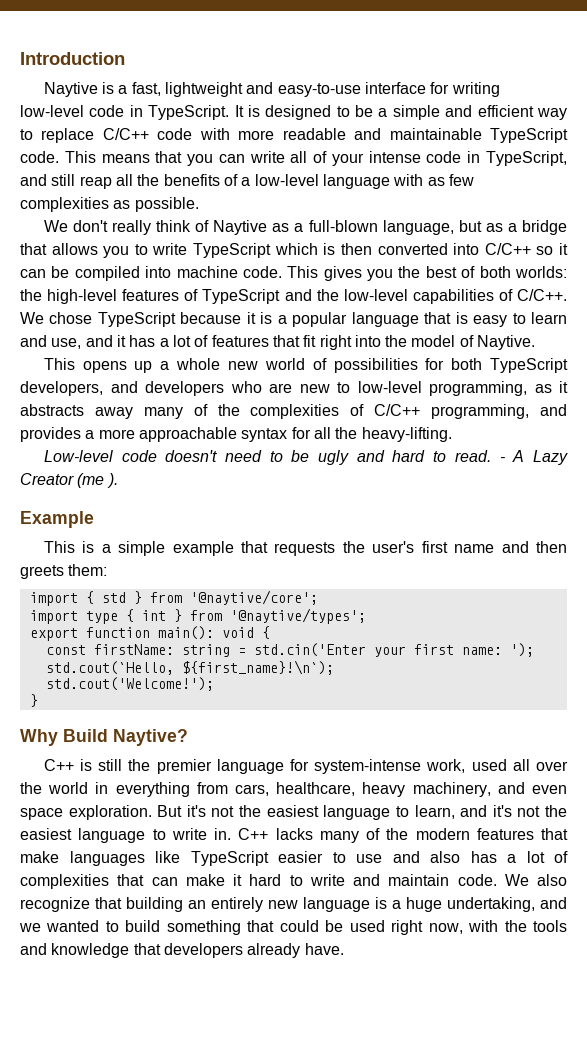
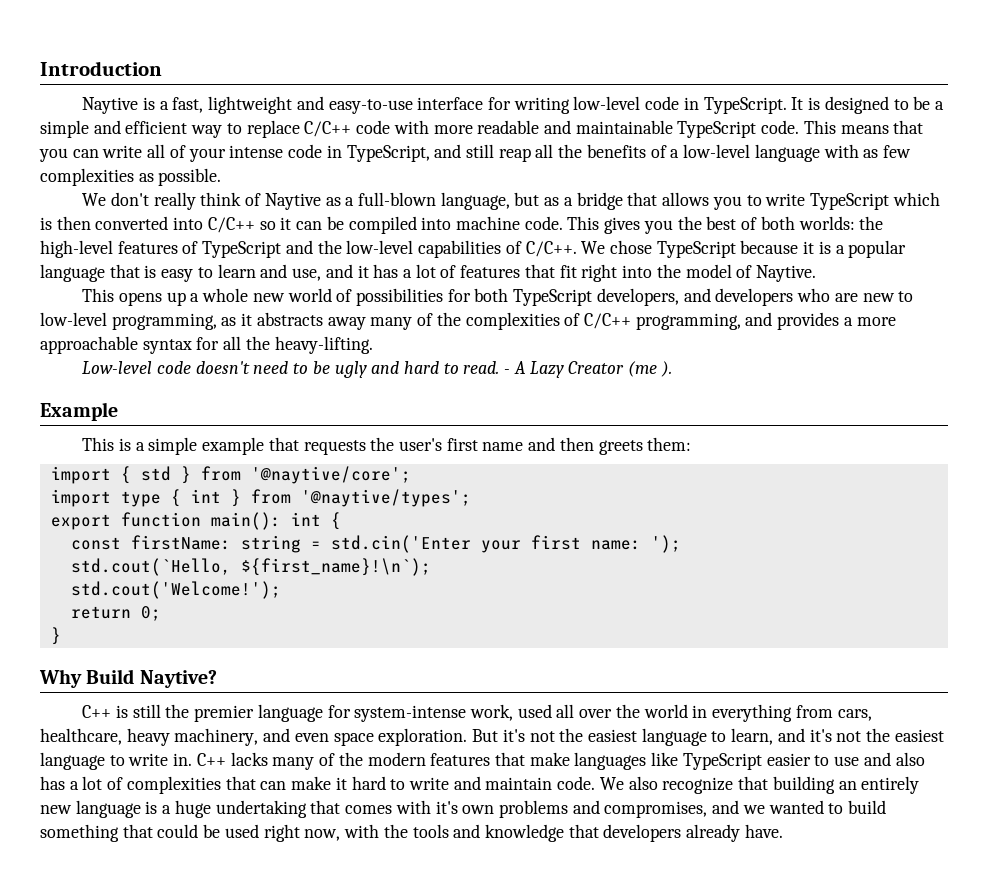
- export function main(): void {
+ export function main(): int {
+ return 0;
- We also recognize that building an entirely new language is a huge undertaking, and we wanted to build something that could be used right now, with the tools and knowledge that developers already have.
+ We also recognize that building an entirely new language is a huge undertaking that comes with it's own problems and compromises, and we wanted to build something that could be used right now, with the tools and knowledge that developers already have.

